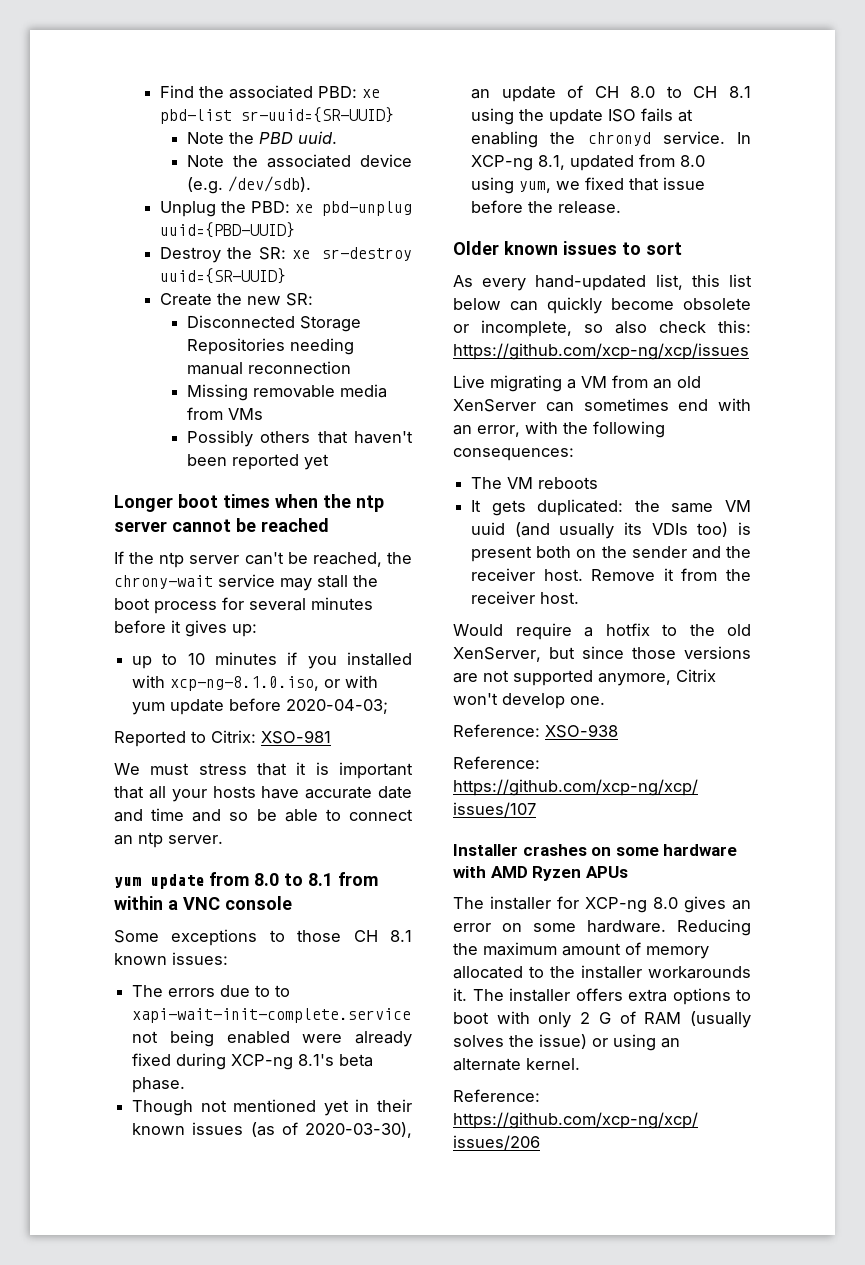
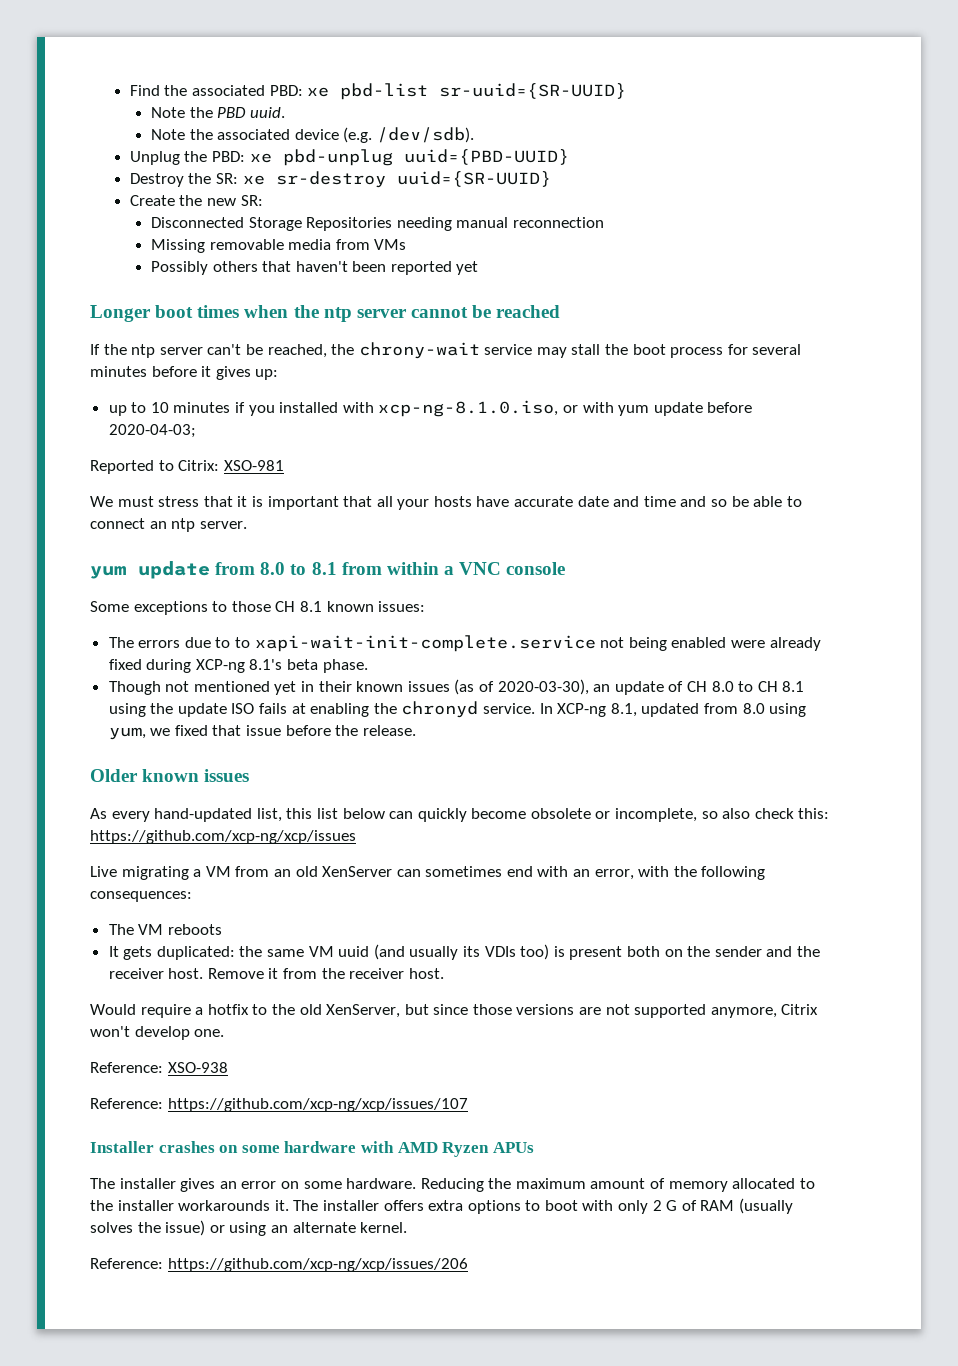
- Older known issues to sort
+ Older known issues
- The installer for XCP-ng 8.0 gives an error on some hardware.
+ The installer gives an error on some hardware.

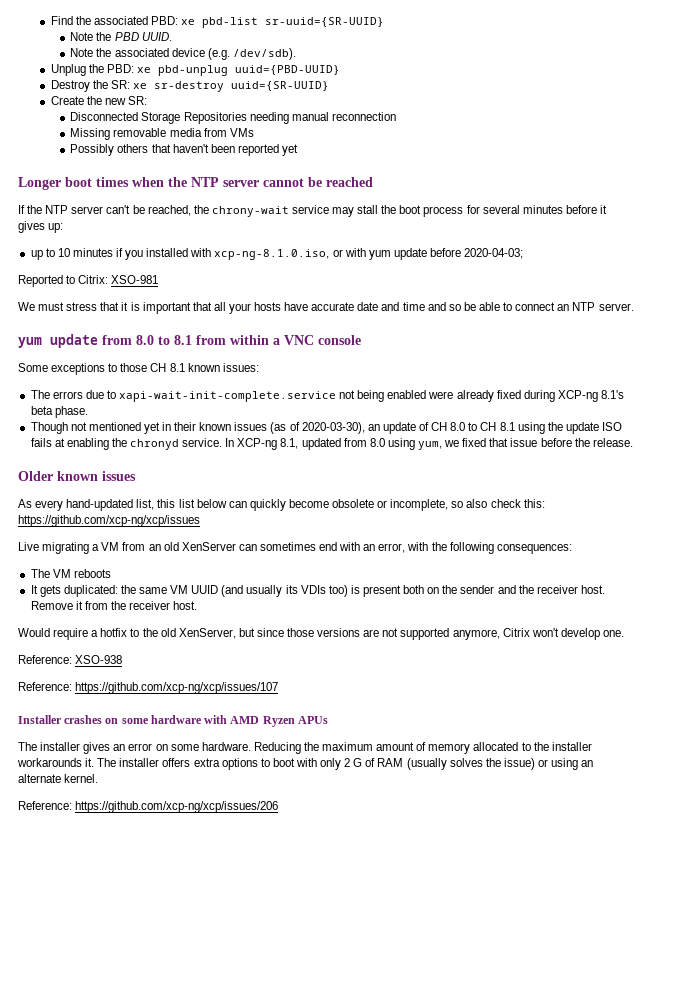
- Note the PBD uuid.
+ Note the PBD UUID.
- Longer boot times when the ntp server cannot be reached
+ Longer boot times when the NTP server cannot be reached
- If the ntp server can't be reached, the chrony-wait service may stall the boot process for several minutes before it gives up:
+ If the NTP server can't be reached, the chrony-wait service may stall the boot process for several minutes before it gives up:
- We must stress that it is important that all your hosts have accurate date and time and so be able to connect an ntp server.
+ We must stress that it is important that all your hosts have accurate date and time and so be able to connect an NTP server.
- The errors due to to xapi-wait-init-complete.service not being enabled were already fixed during XCP-ng 8.1's beta phase.
+ The errors due to xapi-wait-init-complete.service not being enabled were already fixed during XCP-ng 8.1's beta phase.
- It gets duplicated: the same VM uuid (and usually its VDIs too) is present both on the sender and the receiver host.
+ It gets duplicated: the same VM UUID (and usually its VDIs too) is present both on the sender and the receiver host.

